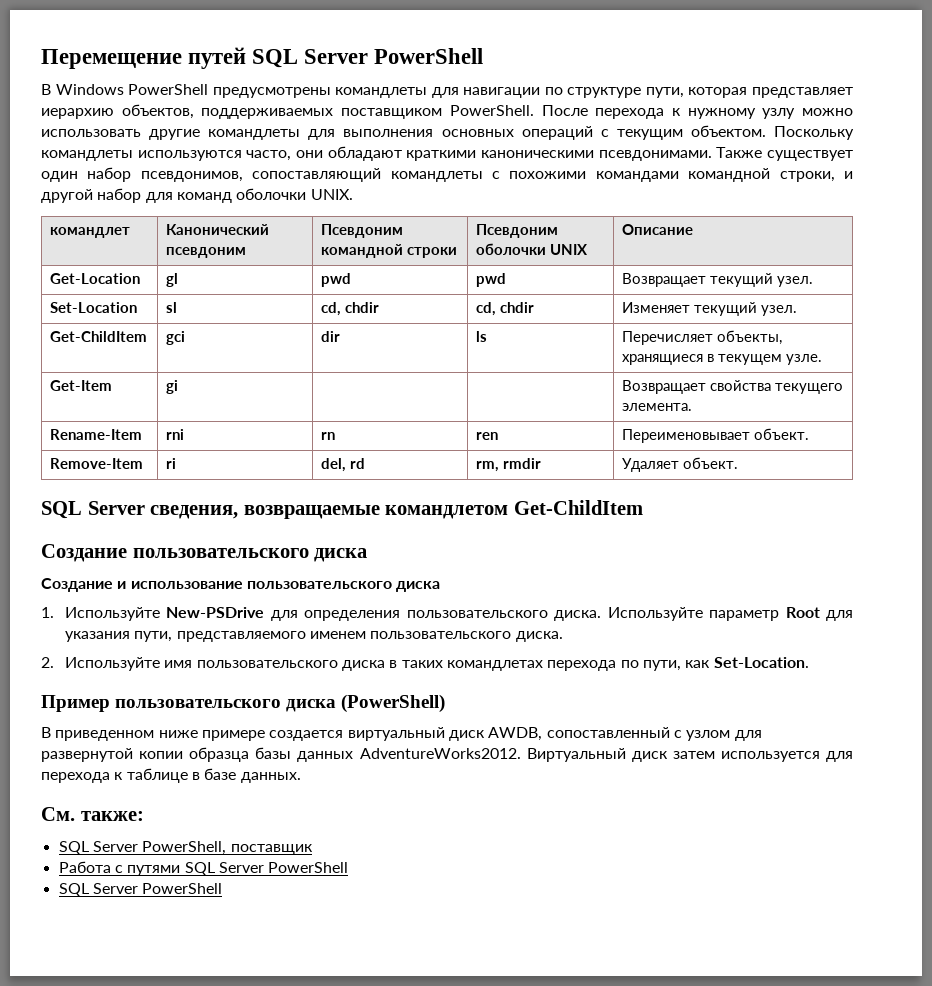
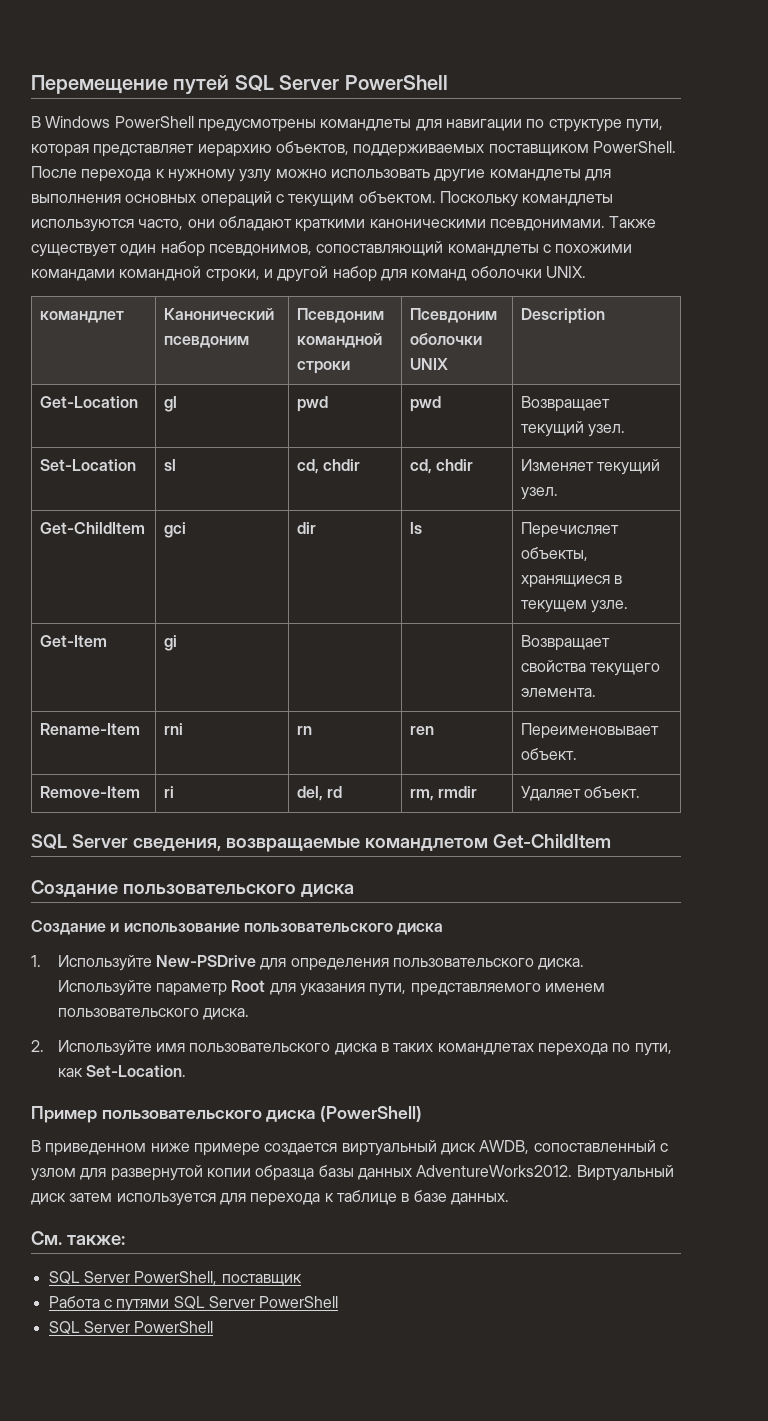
- командлет | Канонический псевдоним | Псевдоним командной строки | Псевдоним оболочки UNIX | Описание
+ командлет | Канонический псевдоним | Псевдоним командной строки | Псевдоним оболочки UNIX | Description

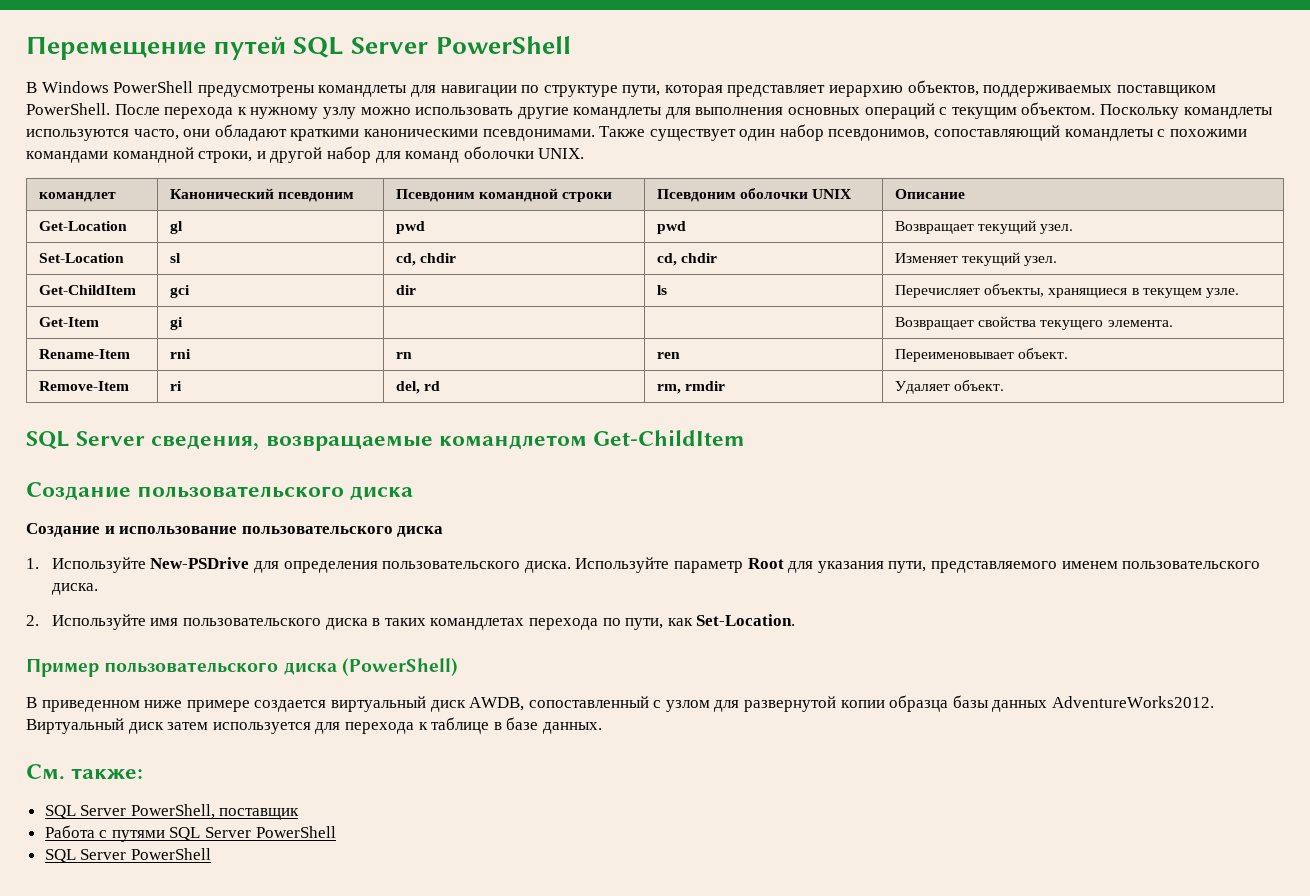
- командлет | Канонический псевдоним | Псевдоним командной строки | Псевдоним оболочки UNIX | Description
+ командлет | Канонический псевдоним | Псевдоним командной строки | Псевдоним оболочки UNIX | Описание

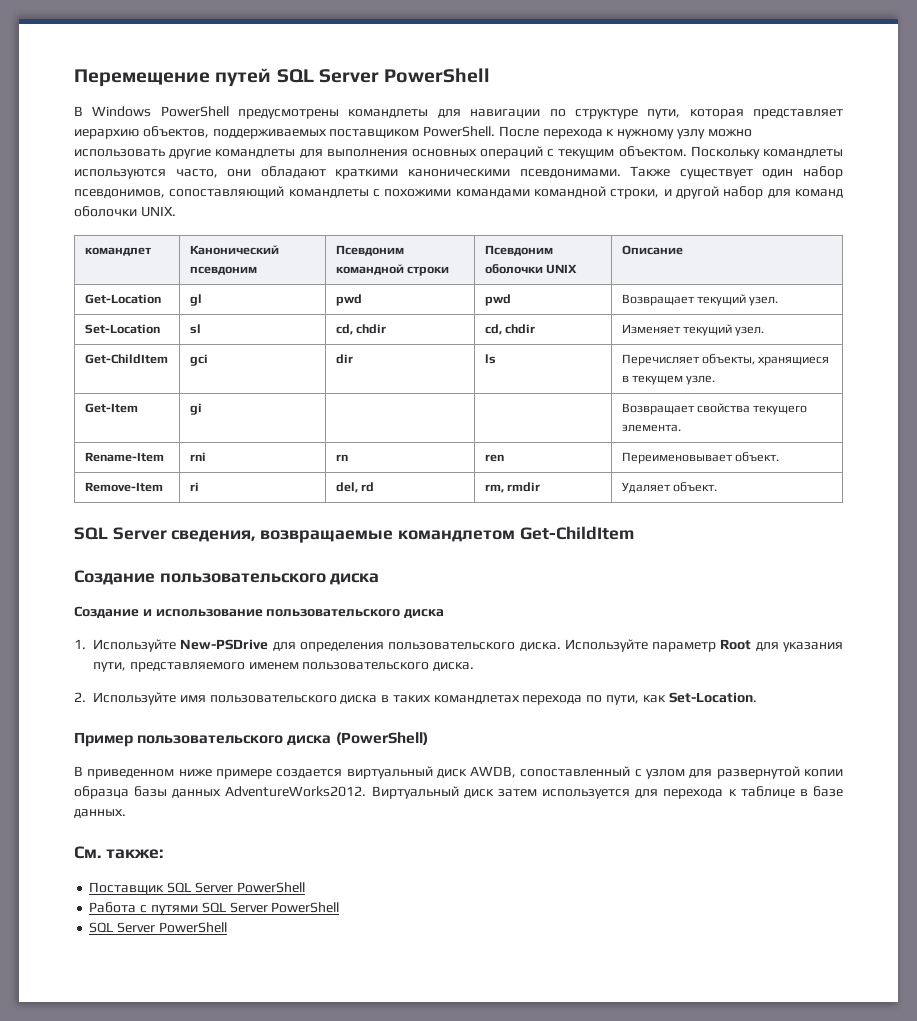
- SQL Server PowerShell, поставщик
+ Поставщик SQL Server PowerShell

